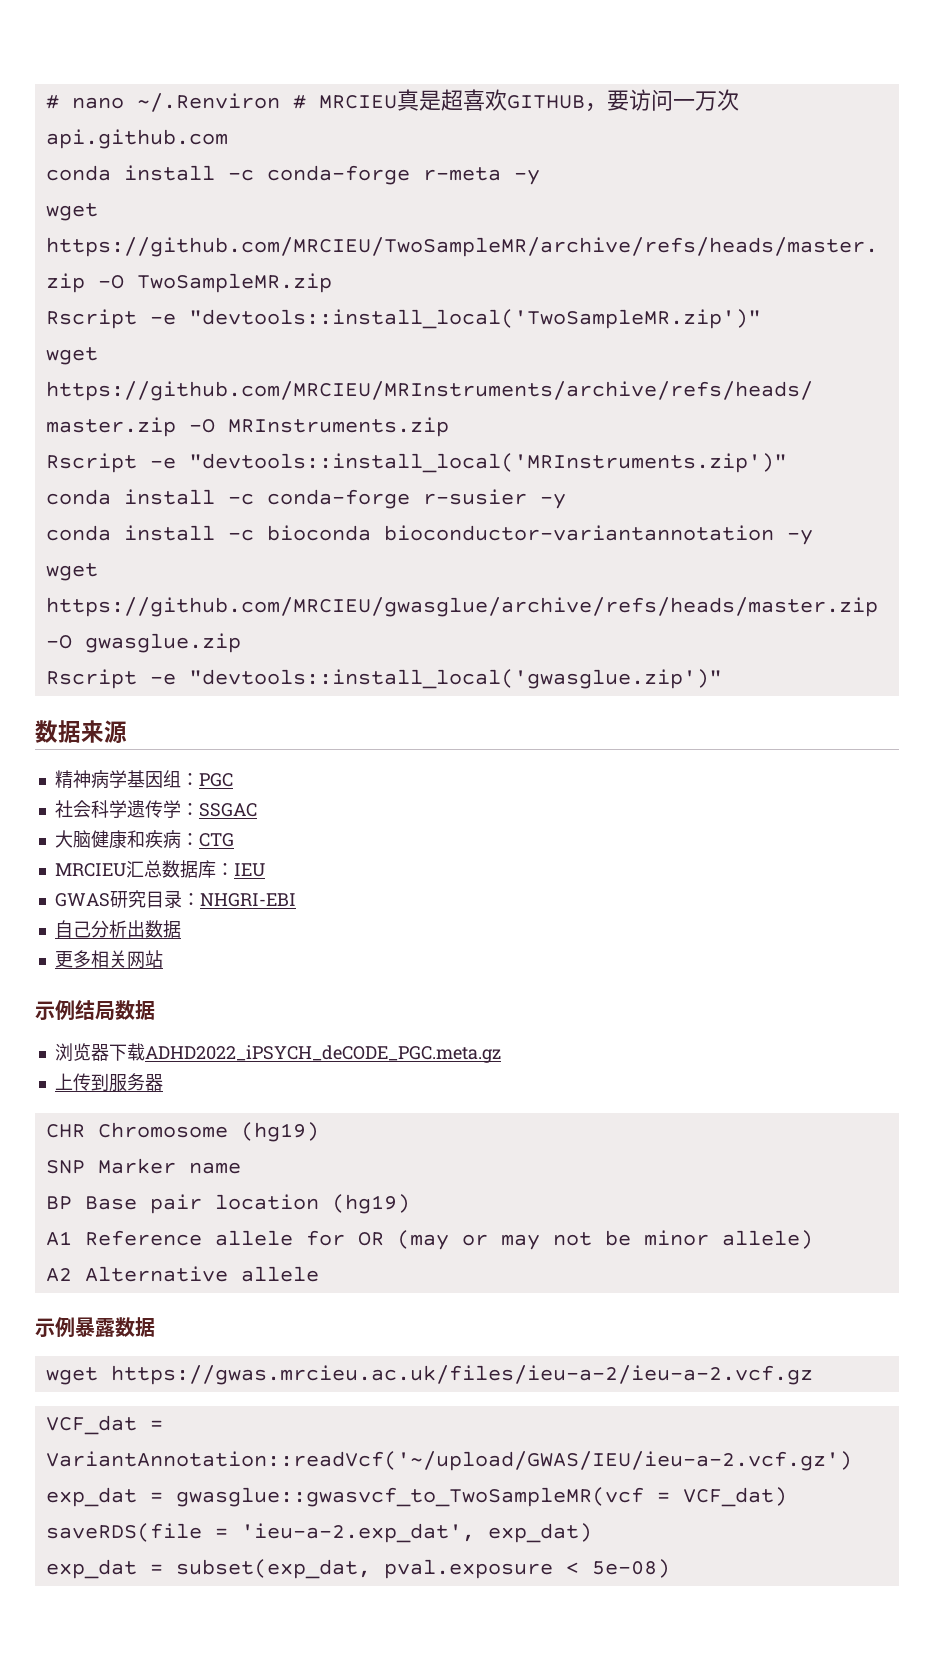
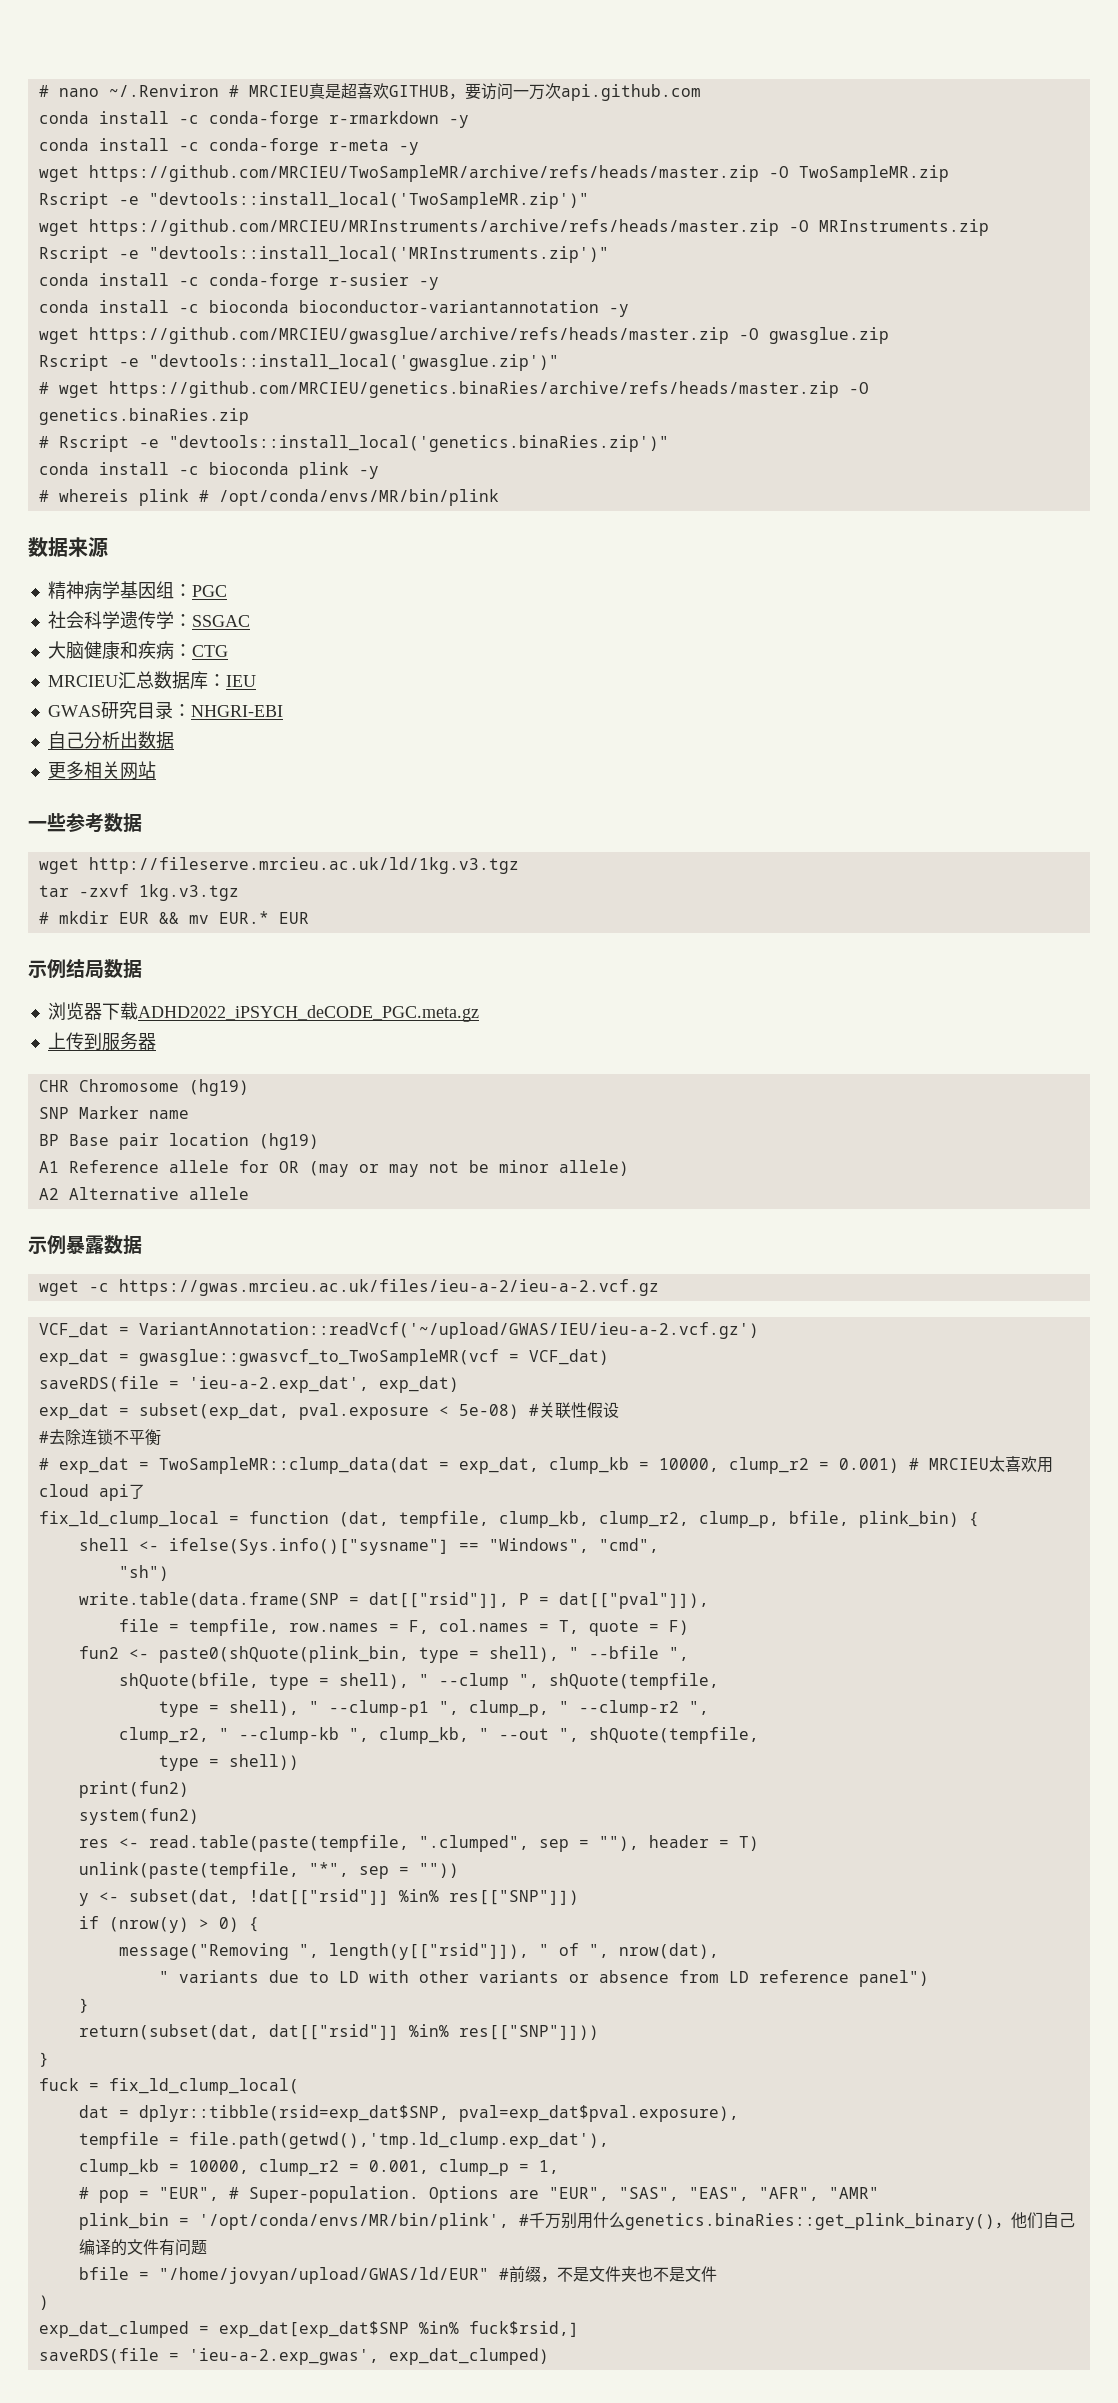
+ conda install -c conda-forge r-rmarkdown -y
+ # wget https://github.com/MRCIEU/genetics.binaRies/archive/refs/heads/master.zip -O genetics.binaRies.zip
+ # Rscript -e "devtools::install_local('genetics.binaRies.zip')"
+ conda install -c bioconda plink -y
+ # whereis plink # /opt/conda/envs/MR/bin/plink
+ 一些参考数据
+ wget http://fileserve.mrcieu.ac.uk/ld/1kg.v3.tgz
+ tar -zxvf 1kg.v3.tgz
+ # mkdir EUR && mv EUR.* EUR
- wget https://gwas.mrcieu.ac.uk/files/ieu-a-2/ieu-a-2.vcf.gz
+ wget -c https://gwas.mrcieu.ac.uk/files/ieu-a-2/ieu-a-2.vcf.gz
- exp_dat = subset(exp_dat, pval.exposure < 5e-08)
+ exp_dat = subset(exp_dat, pval.exposure < 5e-08) #关联性假设
+ #去除连锁不平衡
+ # exp_dat = TwoSampleMR::clump_data(dat = exp_dat, clump_kb = 10000, clump_r2 = 0.001) # MRCIEU太喜欢用cloud api了
+ fix_ld_clump_local = function (dat, tempfile, clump_kb, clump_r2, clump_p, bfile, plink_bin) {
+ shell <- ifelse(Sys.info()["sysname"] == "Windows", "cmd",
+ "sh")
+ write.table(data.frame(SNP = dat[["rsid"]], P = dat[["pval"]]),
+ file = tempfile, row.names = F, col.names = T, quote = F)
+ fun2 <- paste0(shQuote(plink_bin, type = shell), " --bfile ",
+ shQuote(bfile, type = shell), " --clump ", shQuote(tempfile,
+ type = shell), " --clump-p1 ", clump_p, " --clump-r2 ",
+ clump_r2, " --clump-kb ", clump_kb, " --out ", shQuote(tempfile,
+ type = shell))
+ print(fun2)
+ system(fun2)
+ res <- read.table(paste(tempfile, ".clumped", sep = ""), header = T)
+ unlink(paste(tempfile, "*", sep = ""))
+ y <- subset(dat, !dat[["rsid"]] %in% res[["SNP"]])
+ if (nrow(y) > 0) {
+ message("Removing ", length(y[["rsid"]]), " of ", nrow(dat),
+ " variants due to LD with other variants or absence from LD reference panel")
+ }
+ return(subset(dat, dat[["rsid"]] %in% res[["SNP"]]))
+ }
+ fuck = fix_ld_clump_local(
+ dat = dplyr::tibble(rsid=exp_dat$SNP, pval=exp_dat$pval.exposure),
+ tempfile = file.path(getwd(),'tmp.ld_clump.exp_dat'),
+ clump_kb = 10000, clump_r2 = 0.001, clump_p = 1,
+ # pop = "EUR", # Super-population. Options are "EUR", "SAS", "EAS", "AFR", "AMR"
+ plink_bin = '/opt/conda/envs/MR/bin/plink', #千万别用什么genetics.binaRies::get_plink_binary()，他们自己编译的文件有问题
+ bfile = "/home/jovyan/upload/GWAS/ld/EUR" #前缀，不是文件夹也不是文件
+ )
+ exp_dat_clumped = exp_dat[exp_dat$SNP %in% fuck$rsid,]
+ saveRDS(file = 'ieu-a-2.exp_gwas', exp_dat_clumped)

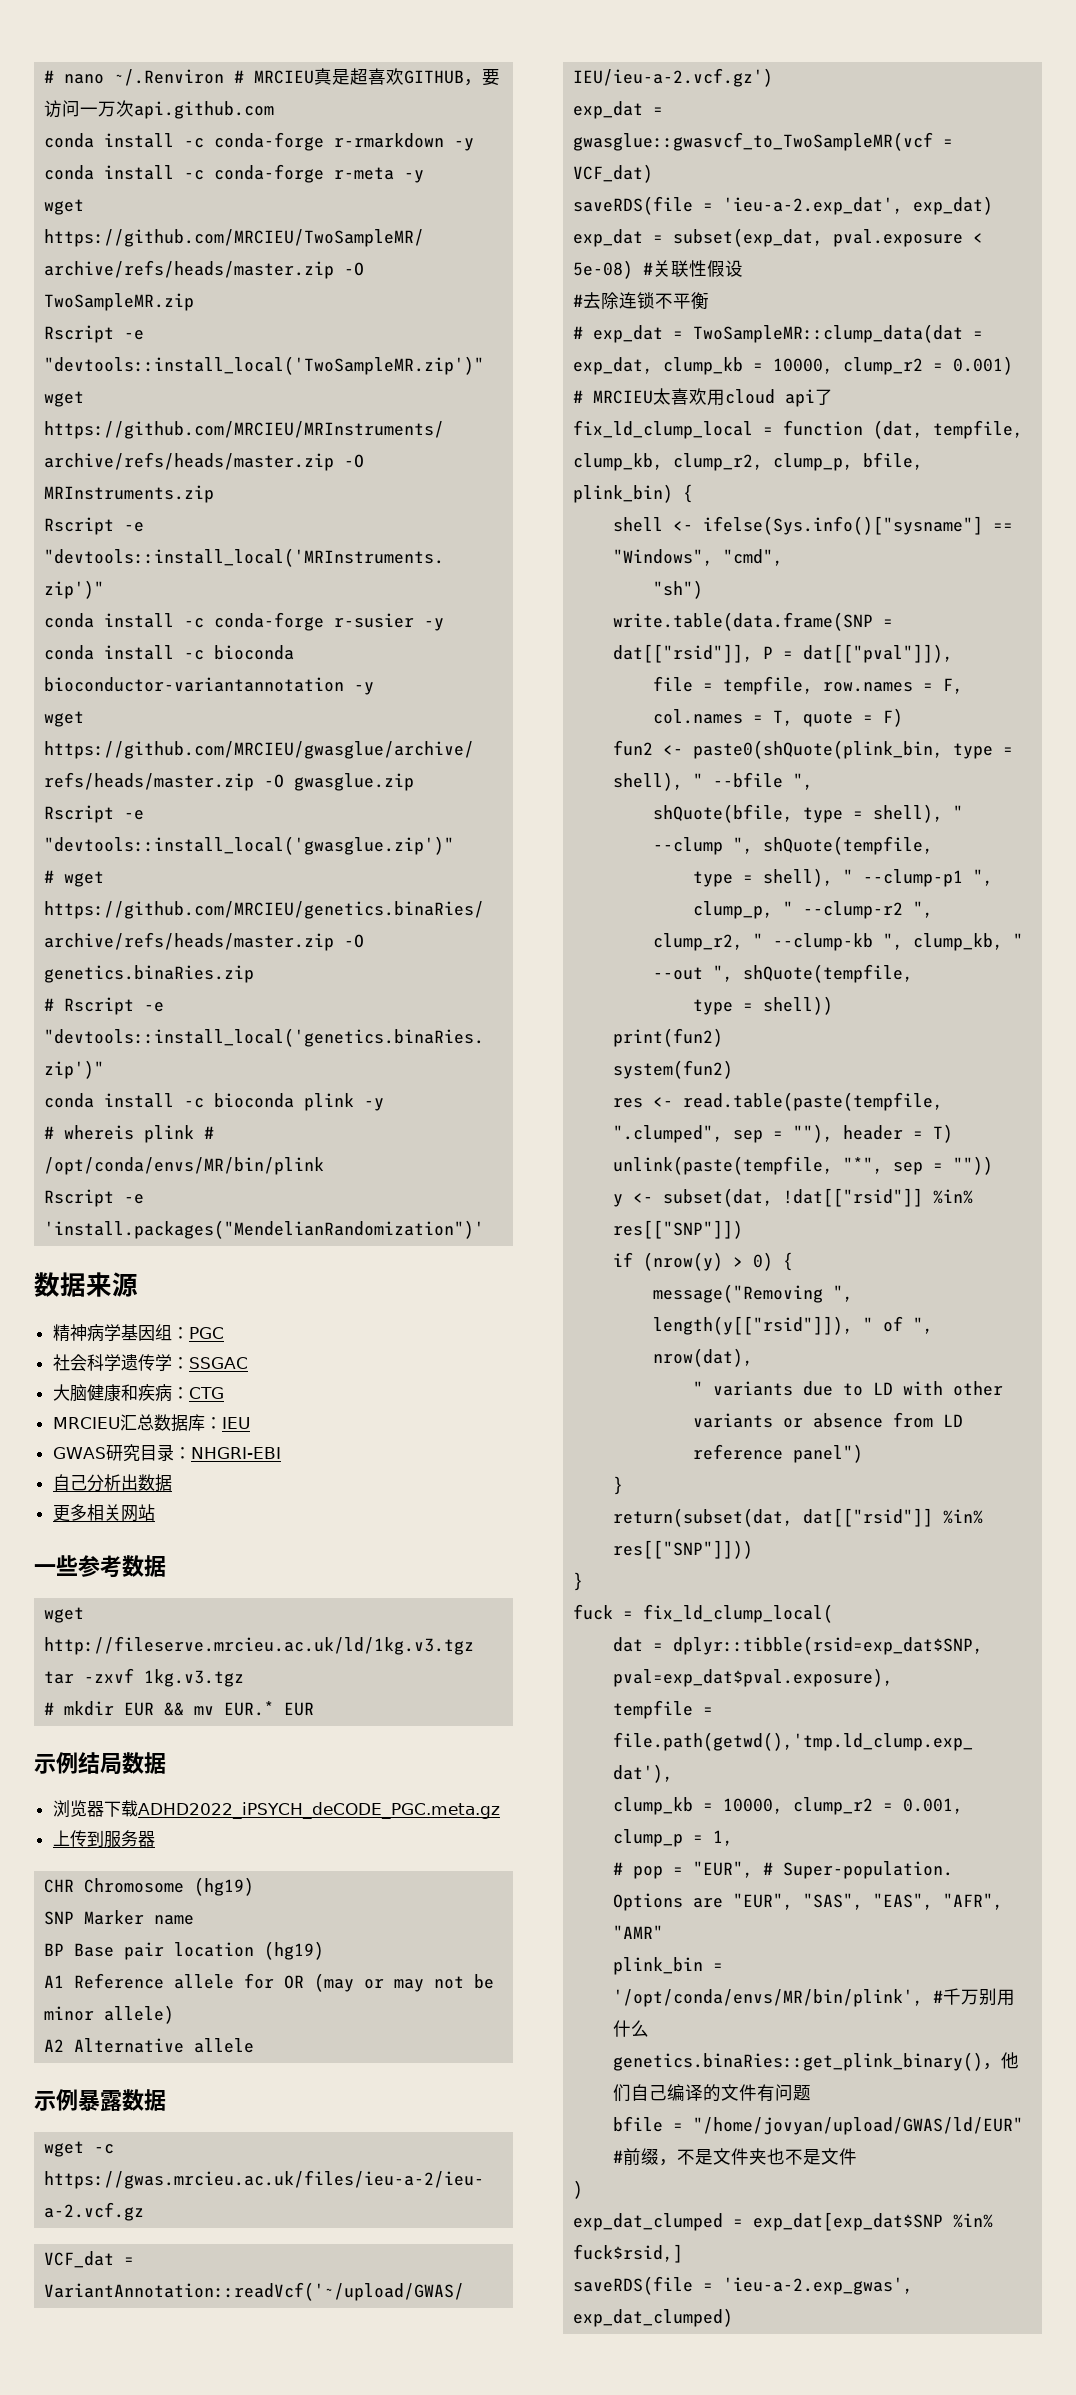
+ Rscript -e 'install.packages("MendelianRandomization")'

